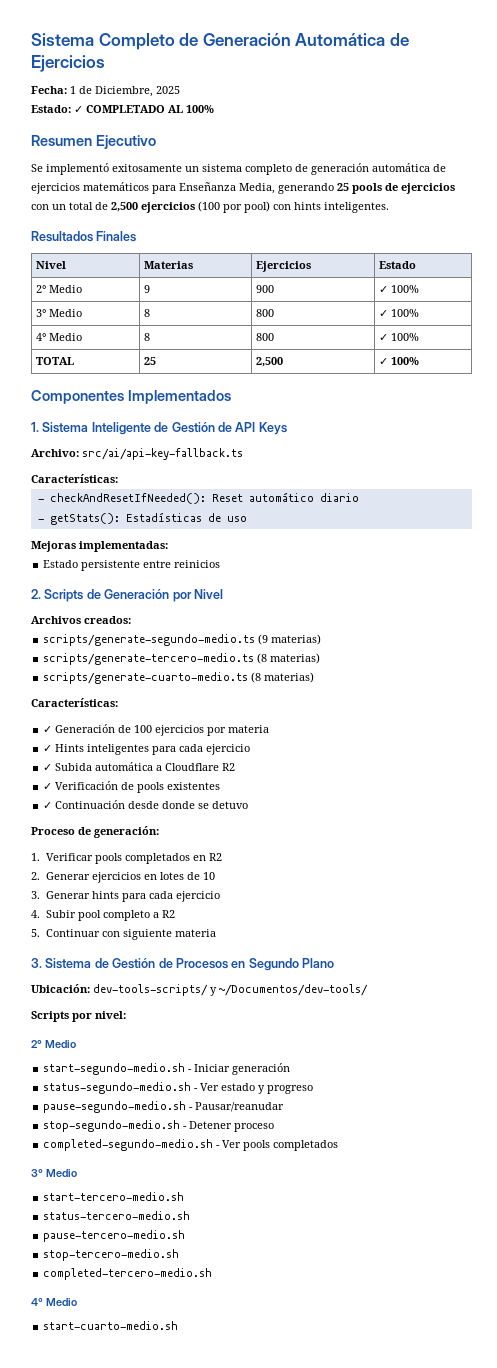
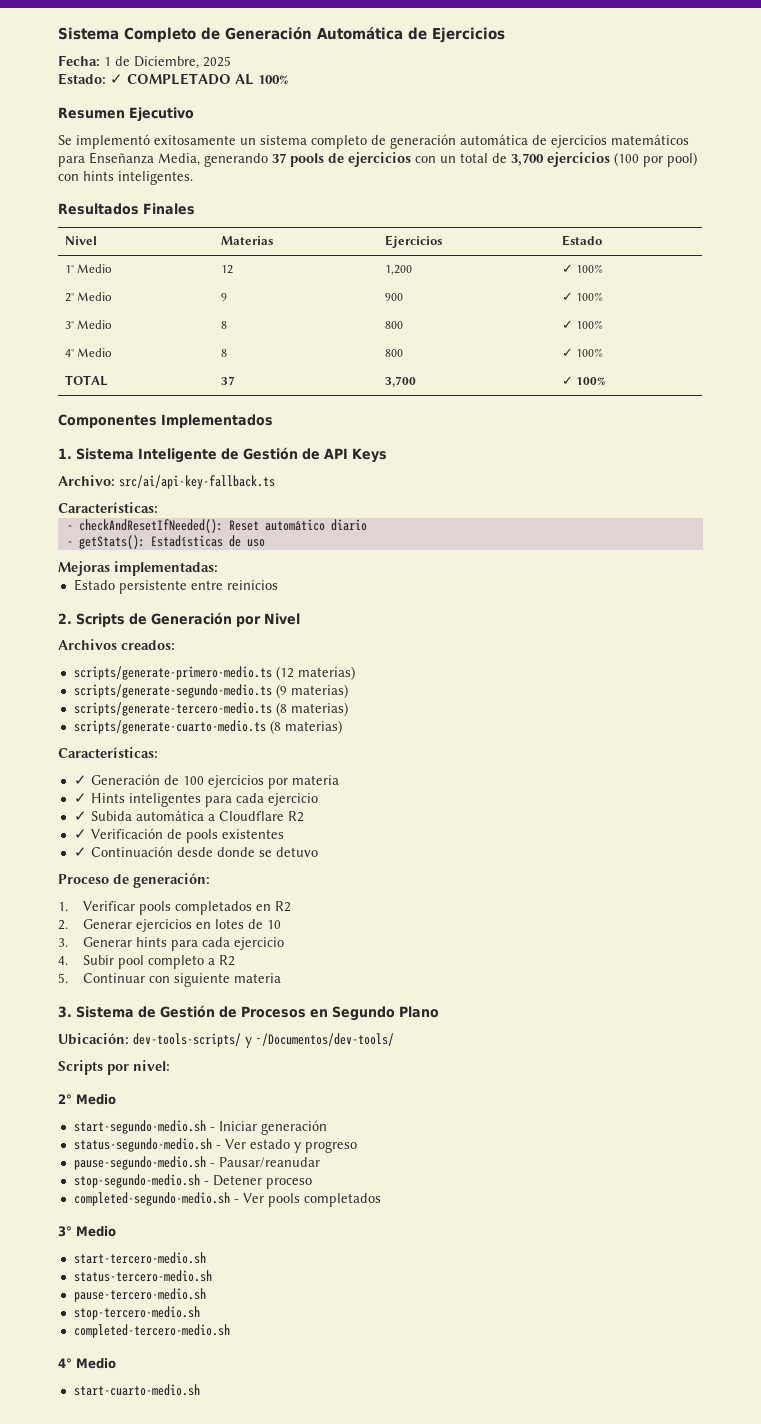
- Se implementó exitosamente un sistema completo de generación automática de ejercicios matemáticos para Enseñanza Media, generando 25 pools de ejercicios con un total de 2,500 ejercicios (100 por pool) con hints inteligentes.
+ Se implementó exitosamente un sistema completo de generación automática de ejercicios matemáticos para Enseñanza Media, generando 37 pools de ejercicios con un total de 3,700 ejercicios (100 por pool) con hints inteligentes.
+ 1° Medio | 12 | 1,200 | ✓ 100%
- TOTAL | 25 | 2,500 | ✓ 100%
+ TOTAL | 37 | 3,700 | ✓ 100%
+ scripts/generate-primero-medio.ts (12 materias)

